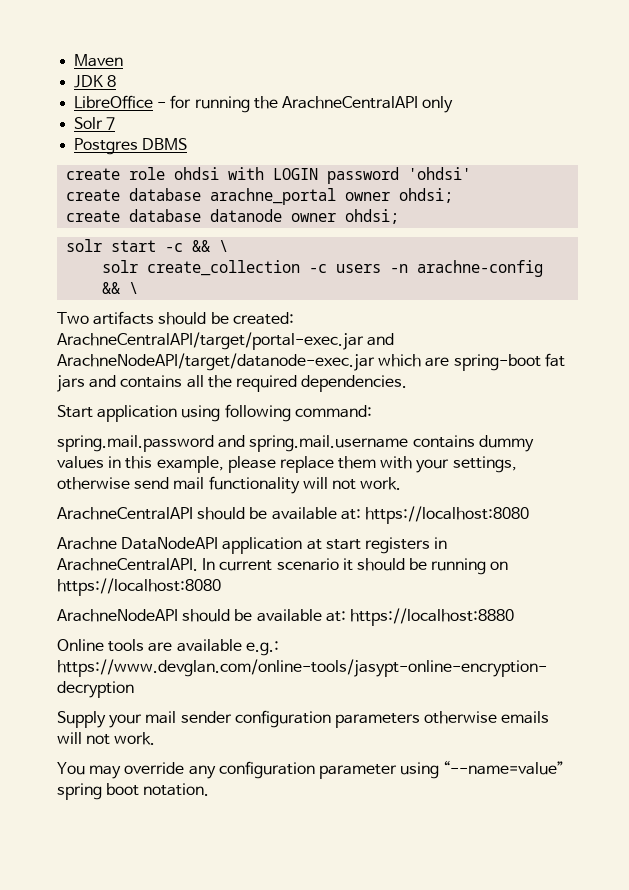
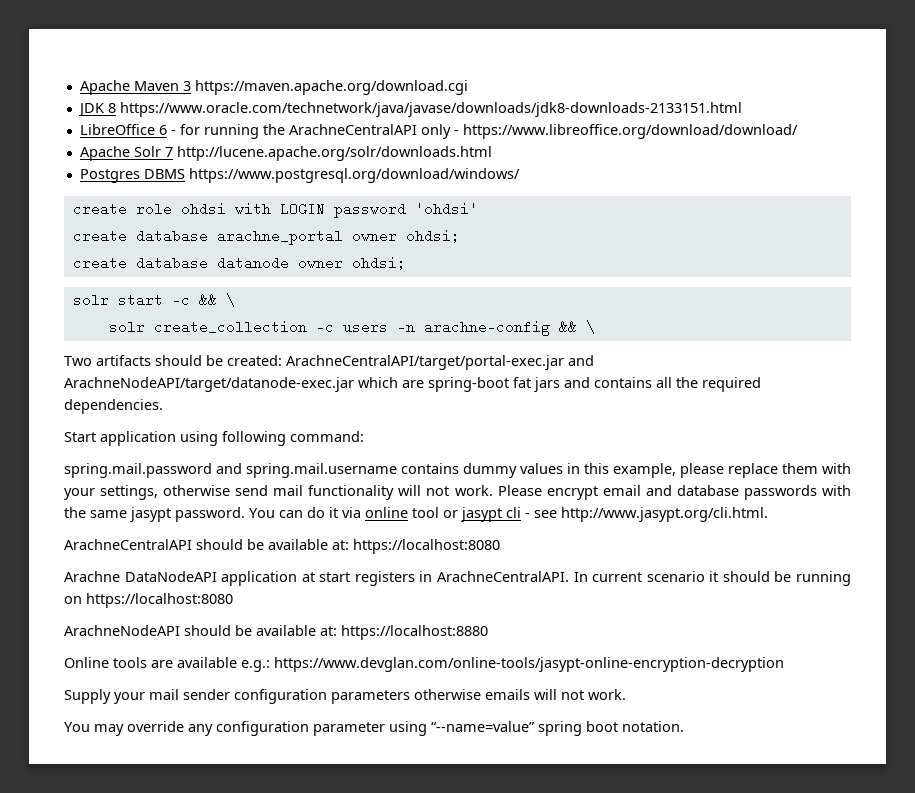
- Maven
+ Apache Maven 3 https://maven.apache.org/download.cgi
- JDK 8
+ JDK 8 https://www.oracle.com/technetwork/java/javase/downloads/jdk8-downloads-2133151.html
- LibreOffice - for running the ArachneCentralAPI only
- Solr 7
+ LibreOffice 6 - for running the ArachneCentralAPI only - https://www.libreoffice.org/download/download/
+ Apache Solr 7 http://lucene.apache.org/solr/downloads.html
- Postgres DBMS
+ Postgres DBMS https://www.postgresql.org/download/windows/
+ Please encrypt email and database passwords with the same jasypt password. You can do it via online tool or jasypt cli - see http://www.jasypt.org/cli.html.

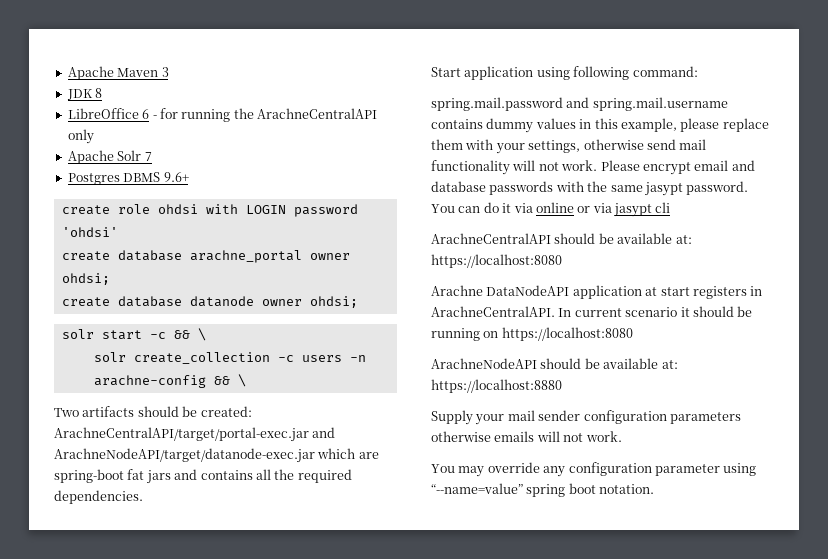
- Apache Maven 3 https://maven.apache.org/download.cgi
+ Apache Maven 3
- JDK 8 https://www.oracle.com/technetwork/java/javase/downloads/jdk8-downloads-2133151.html
+ JDK 8
- LibreOffice 6 - for running the ArachneCentralAPI only - https://www.libreoffice.org/download/download/
+ LibreOffice 6 - for running the ArachneCentralAPI only
- Apache Solr 7 http://lucene.apache.org/solr/downloads.html
+ Apache Solr 7
- Postgres DBMS https://www.postgresql.org/download/windows/
+ Postgres DBMS 9.6+
- You can do it via online tool or jasypt cli - see http://www.jasypt.org/cli.html.
+ You can do it via online or via jasypt cli
- Online tools are available e.g.: https://www.devglan.com/online-tools/jasypt-online-encryption-decryption

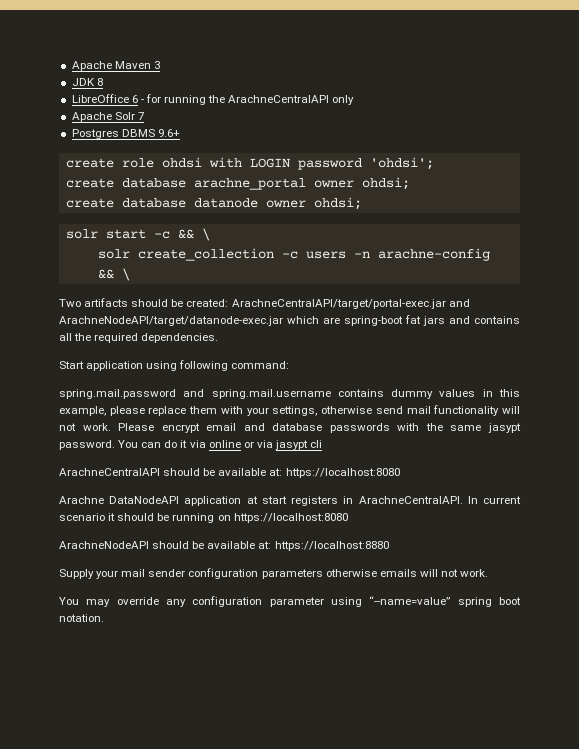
- create role ohdsi with LOGIN password 'ohdsi'
+ create role ohdsi with LOGIN password 'ohdsi';

